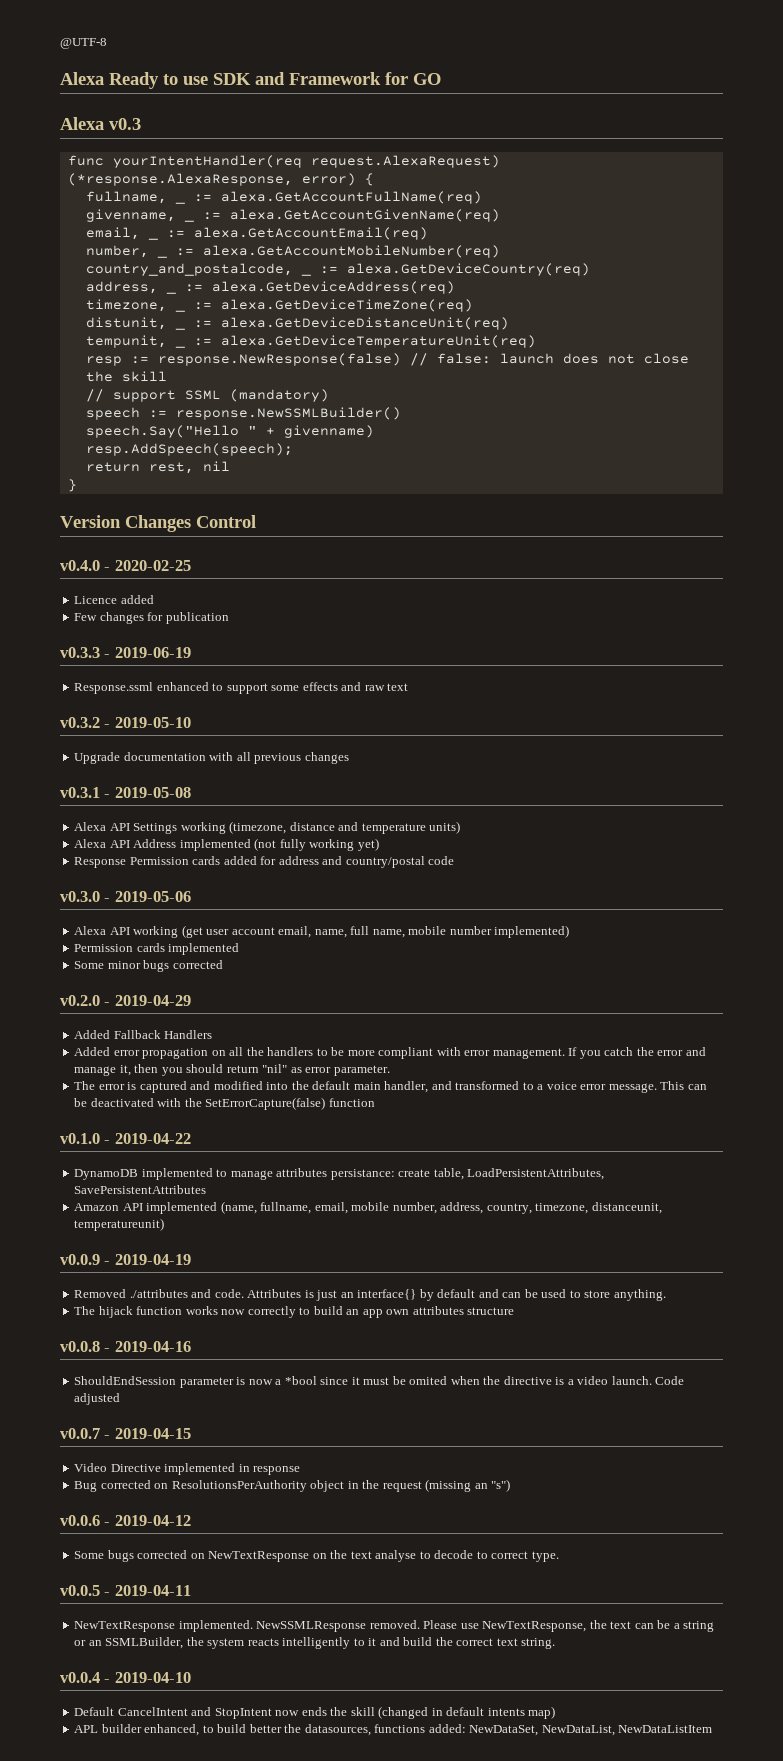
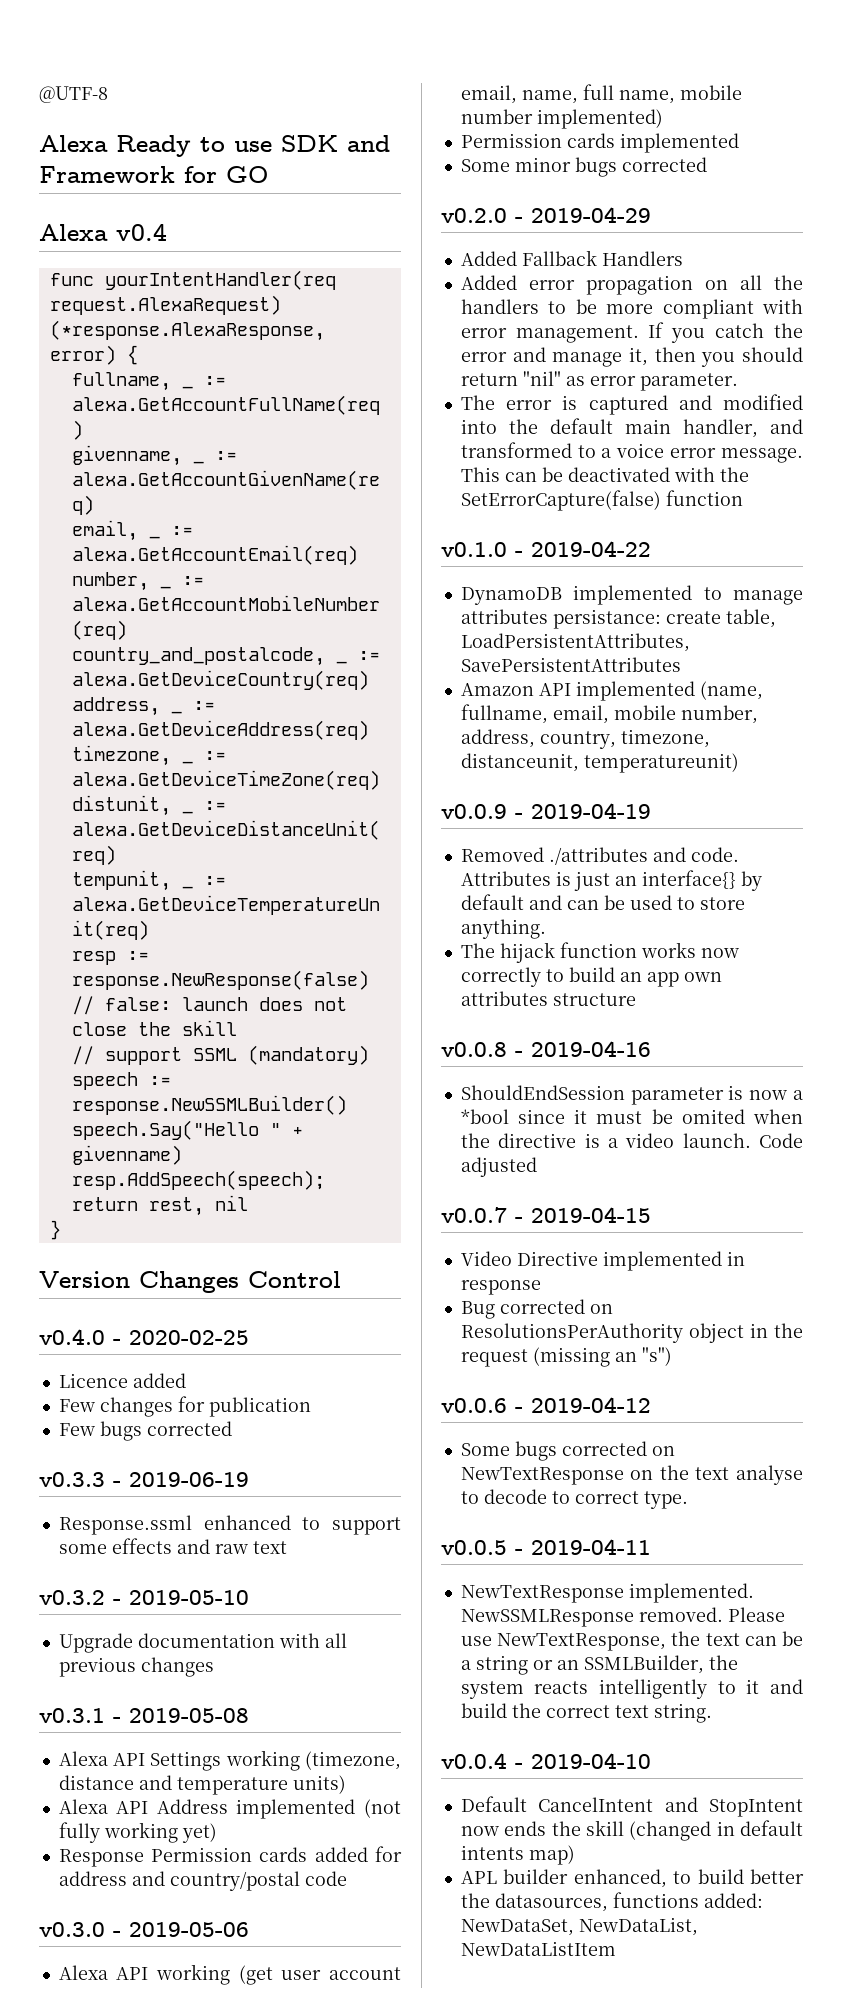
- Alexa v0.3
+ Alexa v0.4
+ Few bugs corrected

